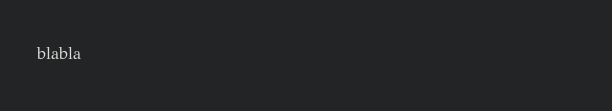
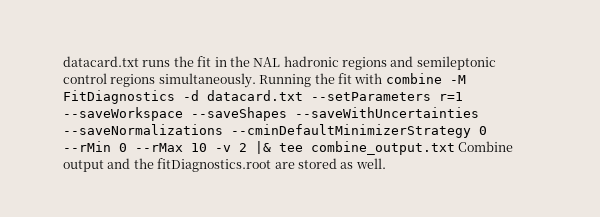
- blabla
+ datacard.txt runs the fit in the NAL hadronic regions and semileptonic control regions simultaneously. Running the fit with combine -M FitDiagnostics -d datacard.txt --setParameters r=1 --saveWorkspace --saveShapes --saveWithUncertainties --saveNormalizations --cminDefaultMinimizerStrategy 0 --rMin 0 --rMax 10 -v 2 |& tee combine_output.txt Combine output and the fitDiagnostics.root are stored as well.

